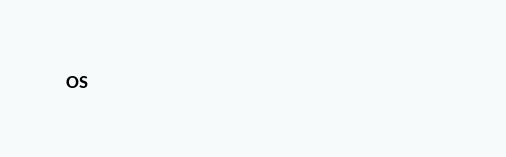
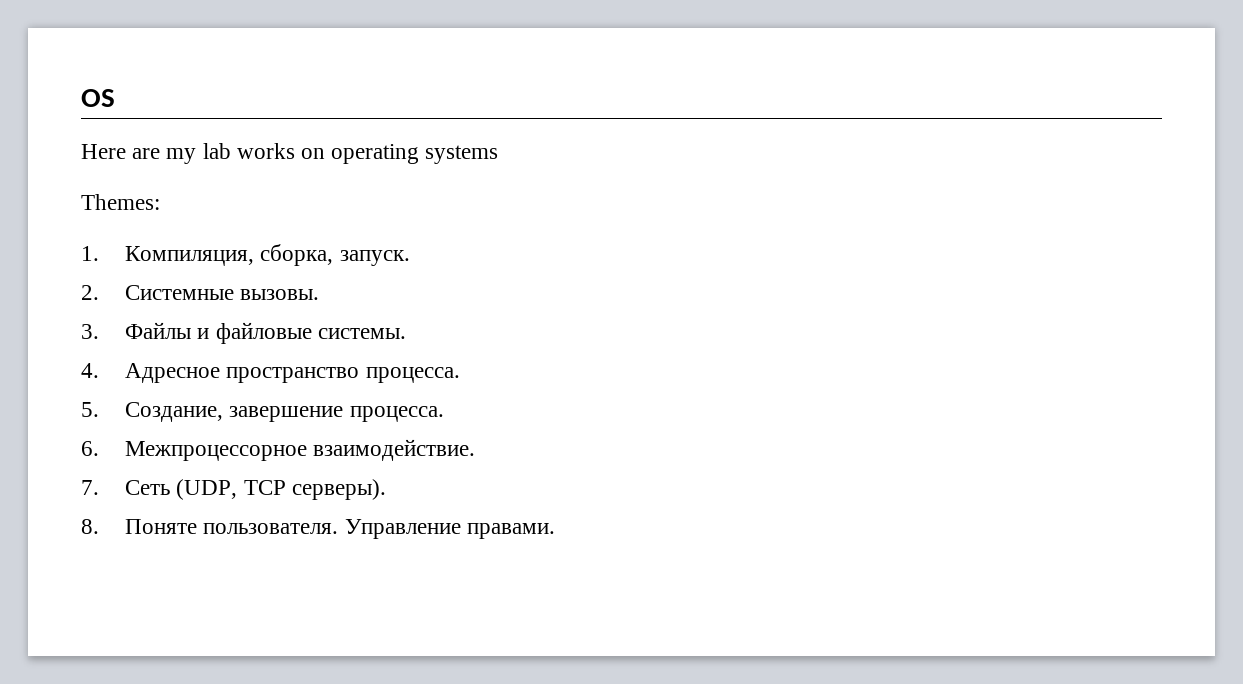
+ Here are my lab works on operating systems
+ Themes:
+ 1. Компиляция, сборка, запуск.
+ 2. Системные вызовы.
+ 3. Файлы и файловые системы.
+ 4. Адресное пространство процесса.
+ 5. Создание, завершение процесса.
+ 6. Межпроцессорное взаимодействие.
+ 7. Сеть (UDP, TCP серверы).
+ 8. Поняте пользователя. Управление правами.

